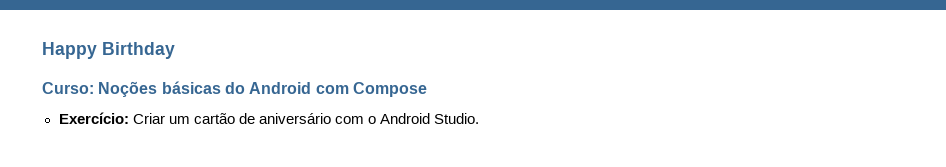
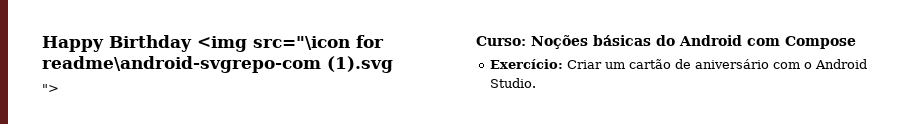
- Happy Birthday
+ Happy Birthday <img src="\icon for readme\android-svgrepo-com (1).svg
+ ">

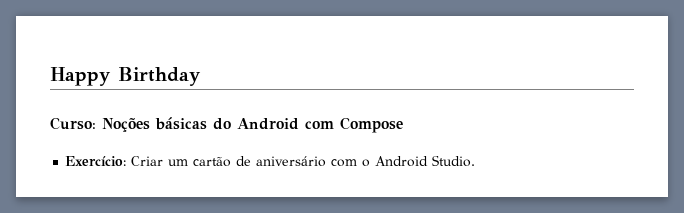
- Happy Birthday <img src="\icon for readme\android-svgrepo-com (1).svg
- ">
+ Happy Birthday

